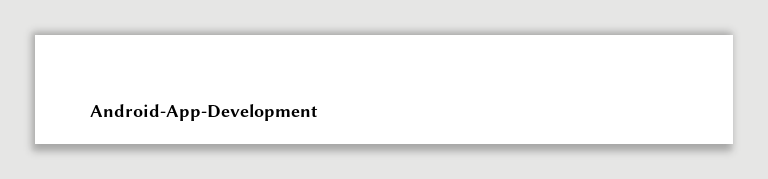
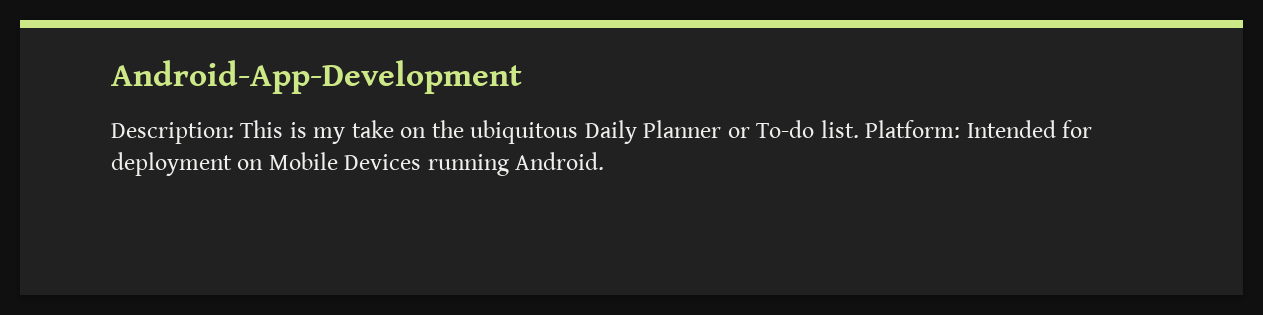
+ Description: This is my take on the ubiquitous Daily Planner or To-do list. Platform: Intended for deployment on Mobile Devices running Android.

